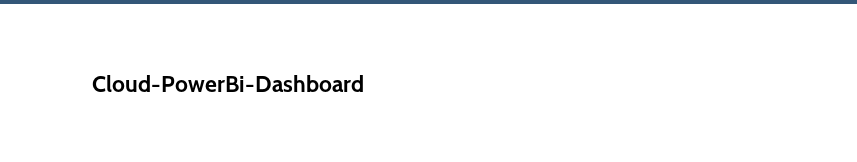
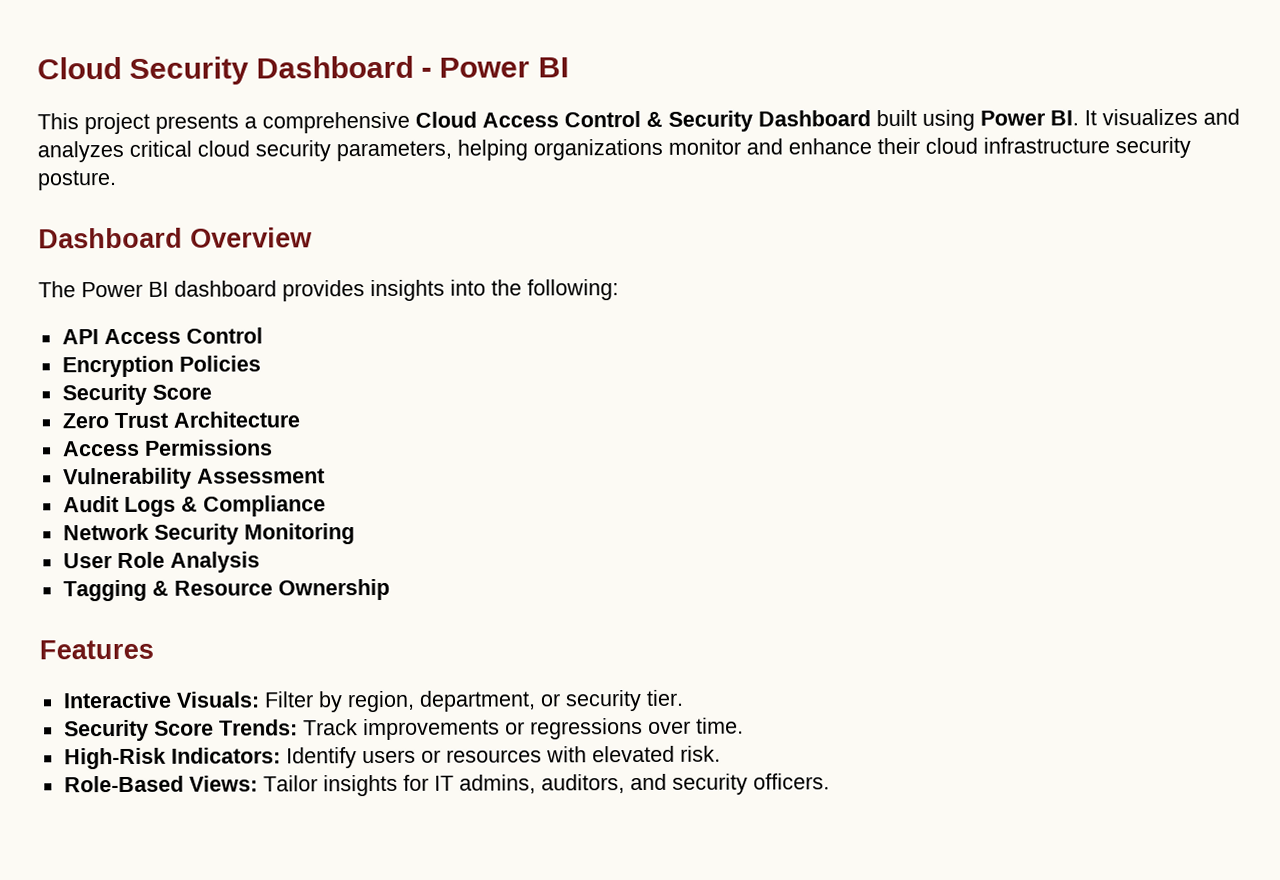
- Cloud-PowerBi-Dashboard
+ Cloud Security Dashboard - Power BI
+ This project presents a comprehensive Cloud Access Control & Security Dashboard built using Power BI. It visualizes and analyzes critical cloud security parameters, helping organizations monitor and enhance their cloud infrastructure security posture.
+ Dashboard Overview
+ The Power BI dashboard provides insights into the following:
+ API Access Control
+ Encryption Policies
+ Security Score
+ Zero Trust Architecture
+ Access Permissions
+ Vulnerability Assessment
+ Audit Logs & Compliance
+ Network Security Monitoring
+ User Role Analysis
+ Tagging & Resource Ownership
+ Features
+ Interactive Visuals: Filter by region, department, or security tier.
+ Security Score Trends: Track improvements or regressions over time.
+ High-Risk Indicators: Identify users or resources with elevated risk.
+ Role-Based Views: Tailor insights for IT admins, auditors, and security officers.

